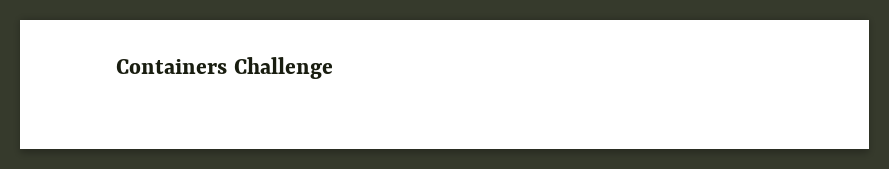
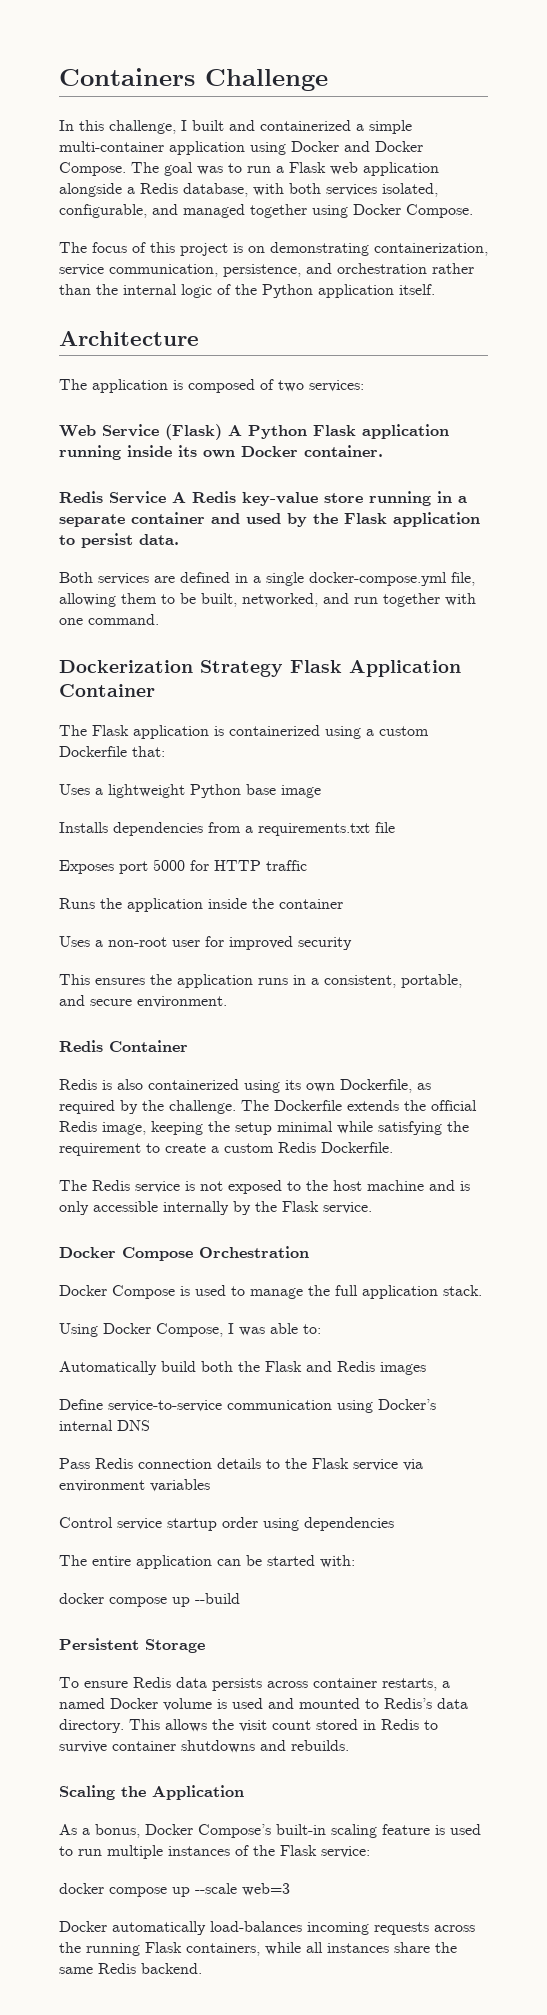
+ In this challenge, I built and containerized a simple multi-container application using Docker and Docker Compose. The goal was to run a Flask web application alongside a Redis database, with both services isolated, configurable, and managed together using Docker Compose.
+ The focus of this project is on demonstrating containerization, service communication, persistence, and orchestration rather than the internal logic of the Python application itself.
+ Architecture
+ The application is composed of two services:
+ Web Service (Flask) A Python Flask application running inside its own Docker container.
+ Redis Service A Redis key-value store running in a separate container and used by the Flask application to persist data.
+ Both services are defined in a single docker-compose.yml file, allowing them to be built, networked, and run together with one command.
+ Dockerization Strategy Flask Application Container
+ The Flask application is containerized using a custom Dockerfile that:
+ Uses a lightweight Python base image
+ Installs dependencies from a requirements.txt file
+ Exposes port 5000 for HTTP traffic
+ Runs the application inside the container
+ Uses a non-root user for improved security
+ This ensures the application runs in a consistent, portable, and secure environment.
+ Redis Container
+ Redis is also containerized using its own Dockerfile, as required by the challenge. The Dockerfile extends the official Redis image, keeping the setup minimal while satisfying the requirement to create a custom Redis Dockerfile.
+ The Redis service is not exposed to the host machine and is only accessible internally by the Flask service.
+ Docker Compose Orchestration
+ Docker Compose is used to manage the full application stack.
+ Using Docker Compose, I was able to:
+ Automatically build both the Flask and Redis images
+ Define service-to-service communication using Docker’s internal DNS
+ Pass Redis connection details to the Flask service via environment variables
+ Control service startup order using dependencies
+ The entire application can be started with:
+ docker compose up --build
+ Persistent Storage
+ To ensure Redis data persists across container restarts, a named Docker volume is used and mounted to Redis’s data directory. This allows the visit count stored in Redis to survive container shutdowns and rebuilds.
+ Scaling the Application
+ As a bonus, Docker Compose’s built-in scaling feature is used to run multiple instances of the Flask service:
+ docker compose up --scale web=3
+ Docker automatically load-balances incoming requests across the running Flask containers, while all instances share the same Redis backend.

